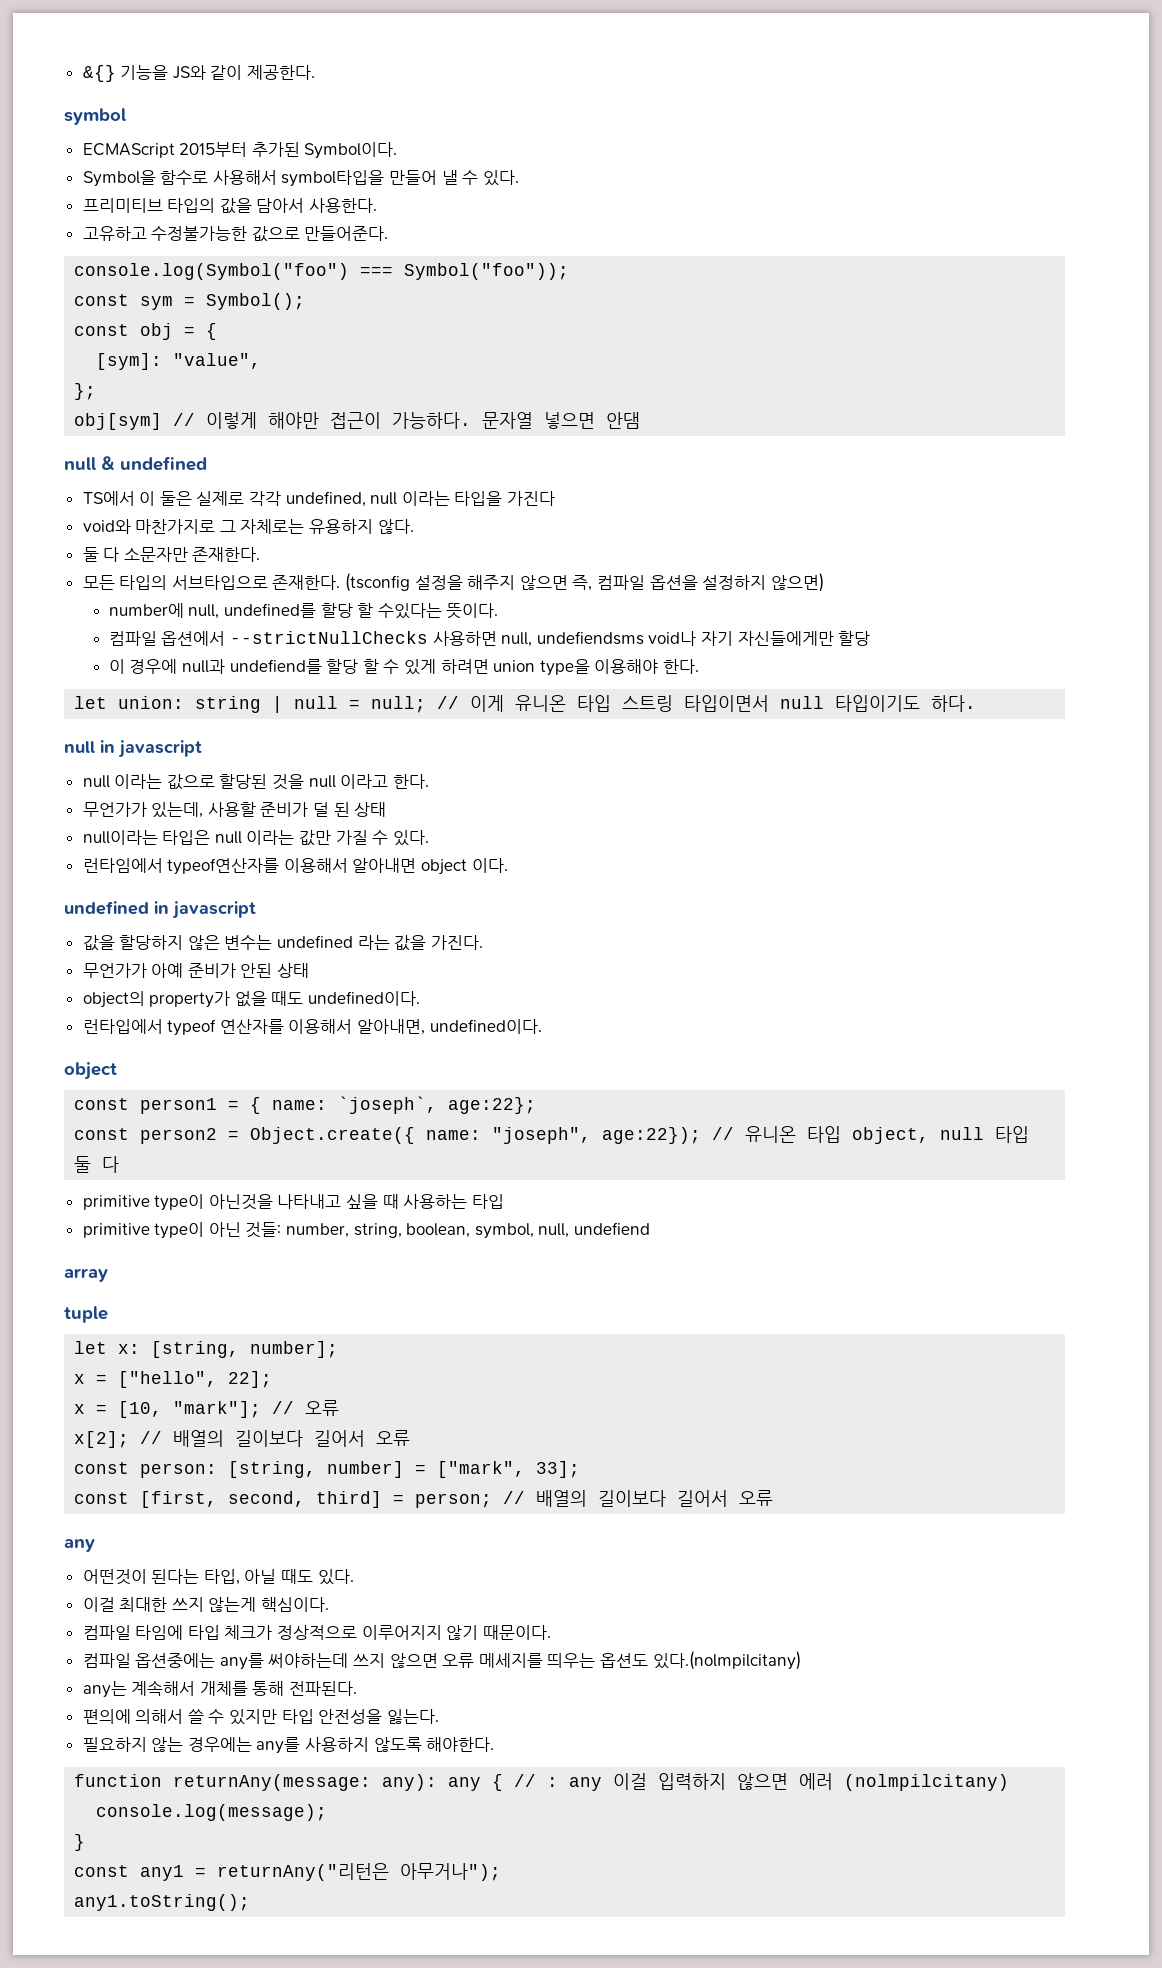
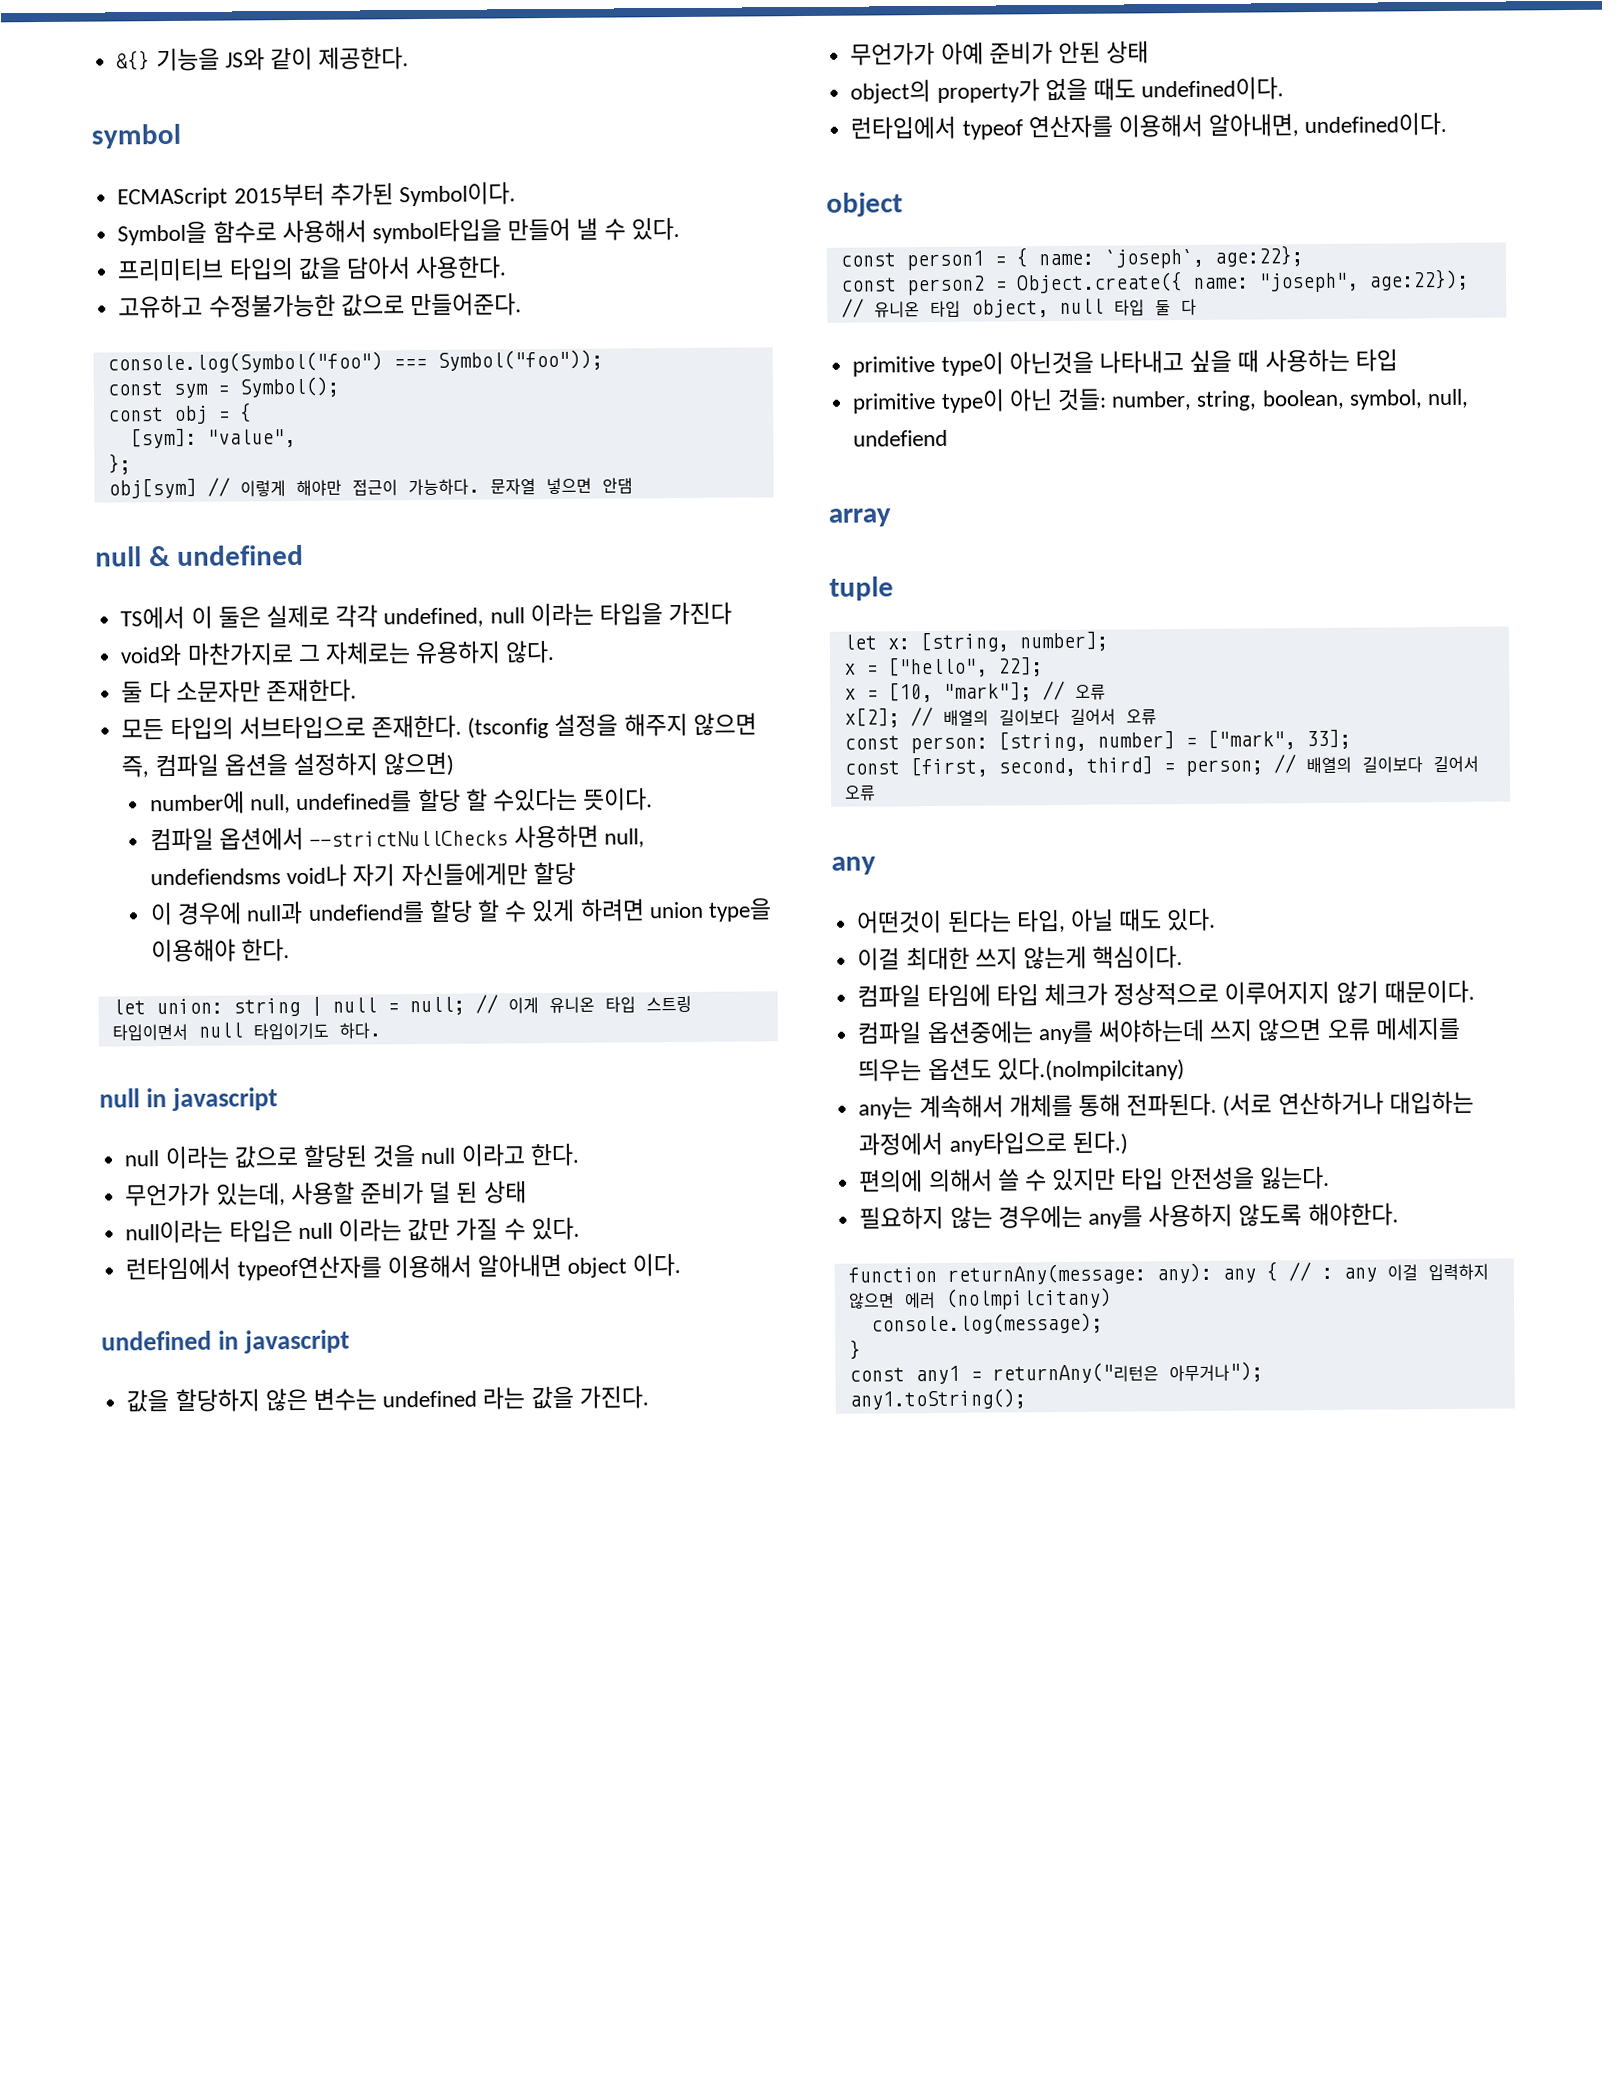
+ (서로 연산하거나 대입하는 과정에서 any타입으로 된다.)

